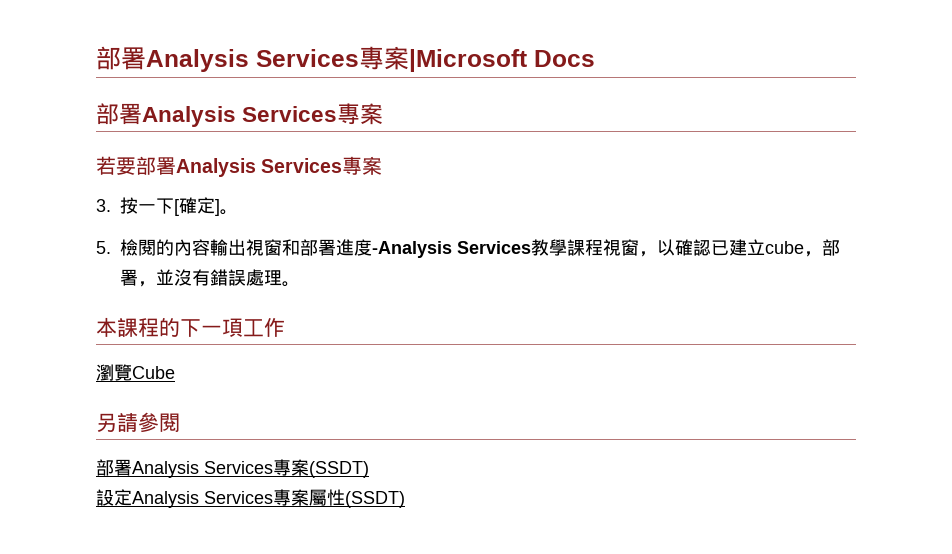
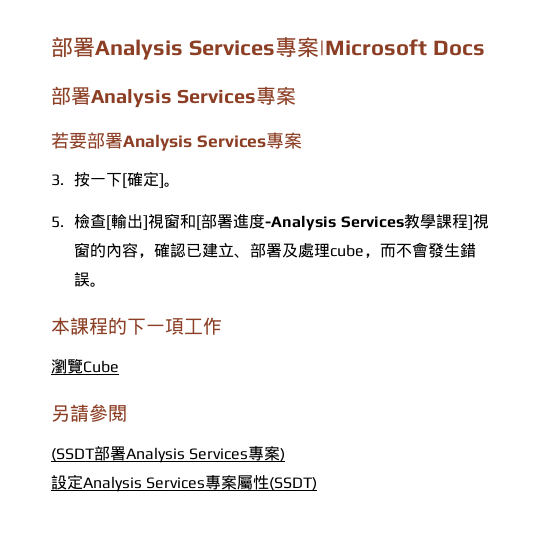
- 5.檢閱的內容輸出視窗和部署進度-Analysis Services教學課程視窗，以確認已建立cube，部署，並沒有錯誤處理。
+ 5.檢查[輸出]視窗和[部署進度-Analysis Services教學課程]視窗的內容，確認已建立、部署及處理cube，而不會發生錯誤。
- 部署Analysis Services專案(SSDT)
+ (SSDT部署Analysis Services專案)

